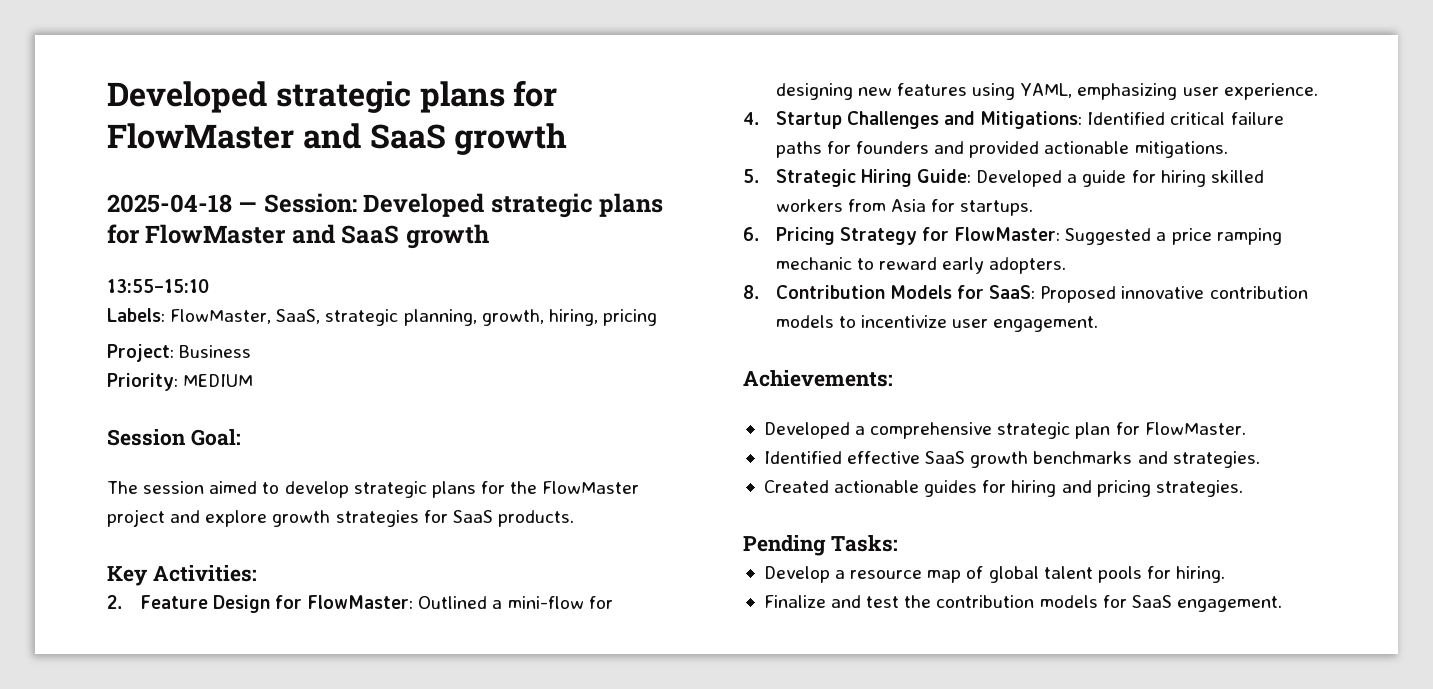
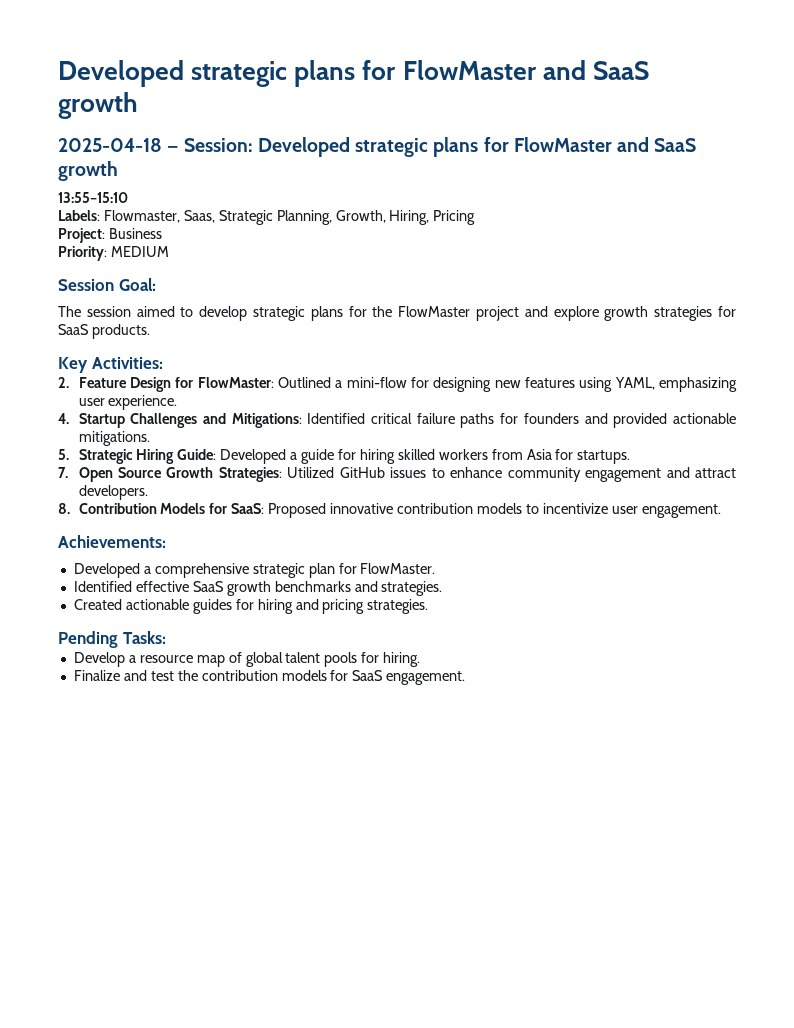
- Labels: FlowMaster, SaaS, strategic planning, growth, hiring, pricing
+ Labels: Flowmaster, Saas, Strategic Planning, Growth, Hiring, Pricing
- 6. Pricing Strategy for FlowMaster: Suggested a price ramping mechanic to reward early adopters.
+ 7. Open Source Growth Strategies: Utilized GitHub issues to enhance community engagement and attract developers.

